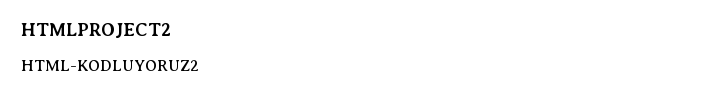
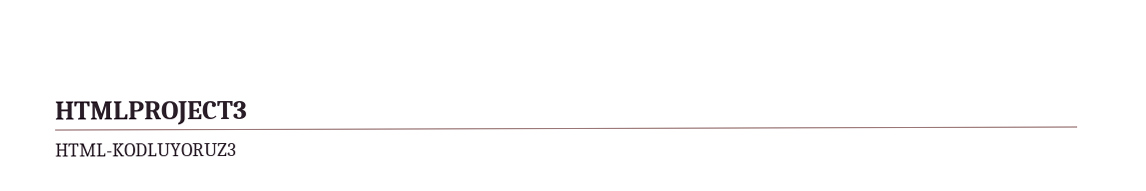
- HTMLPROJECT2
- HTML-KODLUYORUZ2
+ HTMLPROJECT3
+ HTML-KODLUYORUZ3

